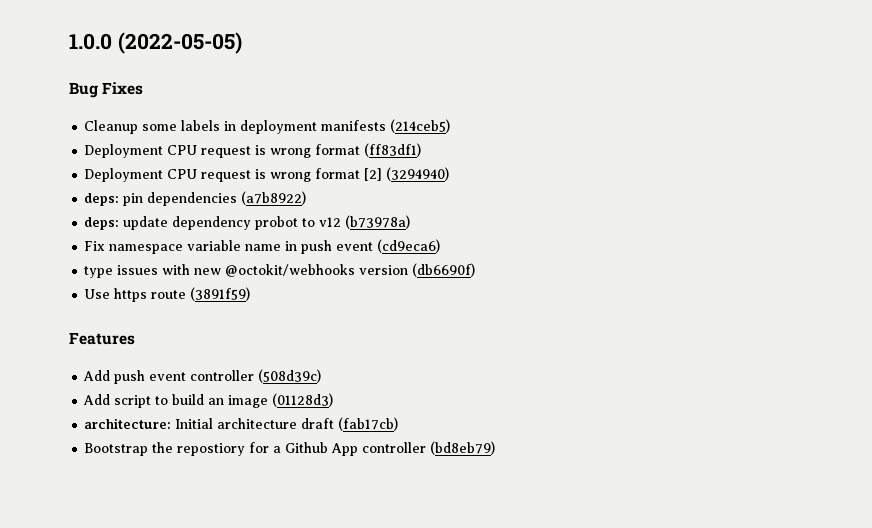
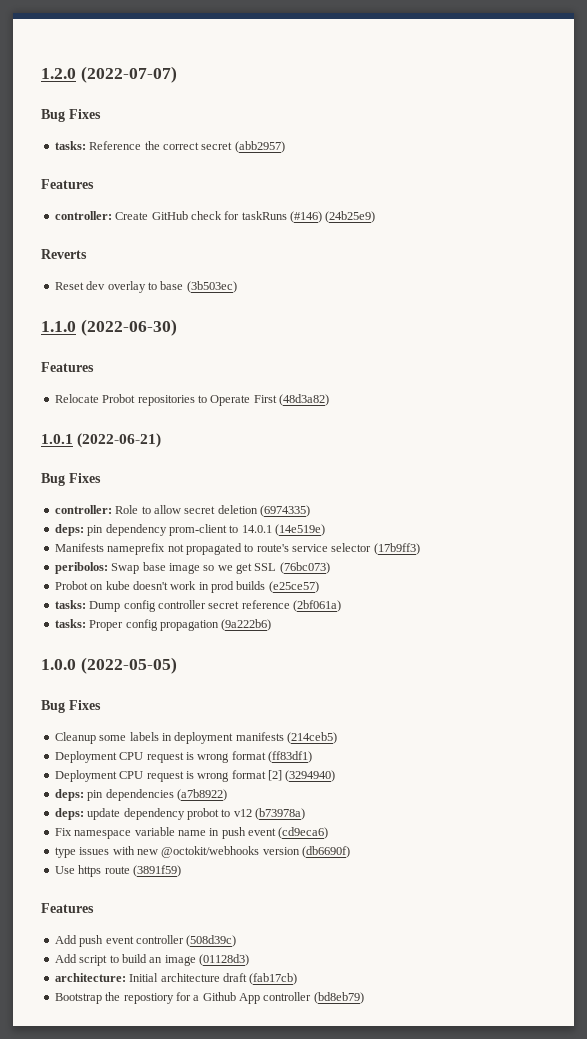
+ 1.2.0 (2022-07-07)
+ Bug Fixes
+ tasks: Reference the correct secret (abb2957)
+ Features
+ controller: Create GitHub check for taskRuns (#146) (24b25e9)
+ Reverts
+ Reset dev overlay to base (3b503ec)
+ 1.1.0 (2022-06-30)
+ Features
+ Relocate Probot repositories to Operate First (48d3a82)
+ 1.0.1 (2022-06-21)
+ Bug Fixes
+ controller: Role to allow secret deletion (6974335)
+ deps: pin dependency prom-client to 14.0.1 (14e519e)
+ Manifests nameprefix not propagated to route's service selector (17b9ff3)
+ peribolos: Swap base image so we get SSL (76bc073)
+ Probot on kube doesn't work in prod builds (e25ce57)
+ tasks: Dump config controller secret reference (2bf061a)
+ tasks: Proper config propagation (9a222b6)

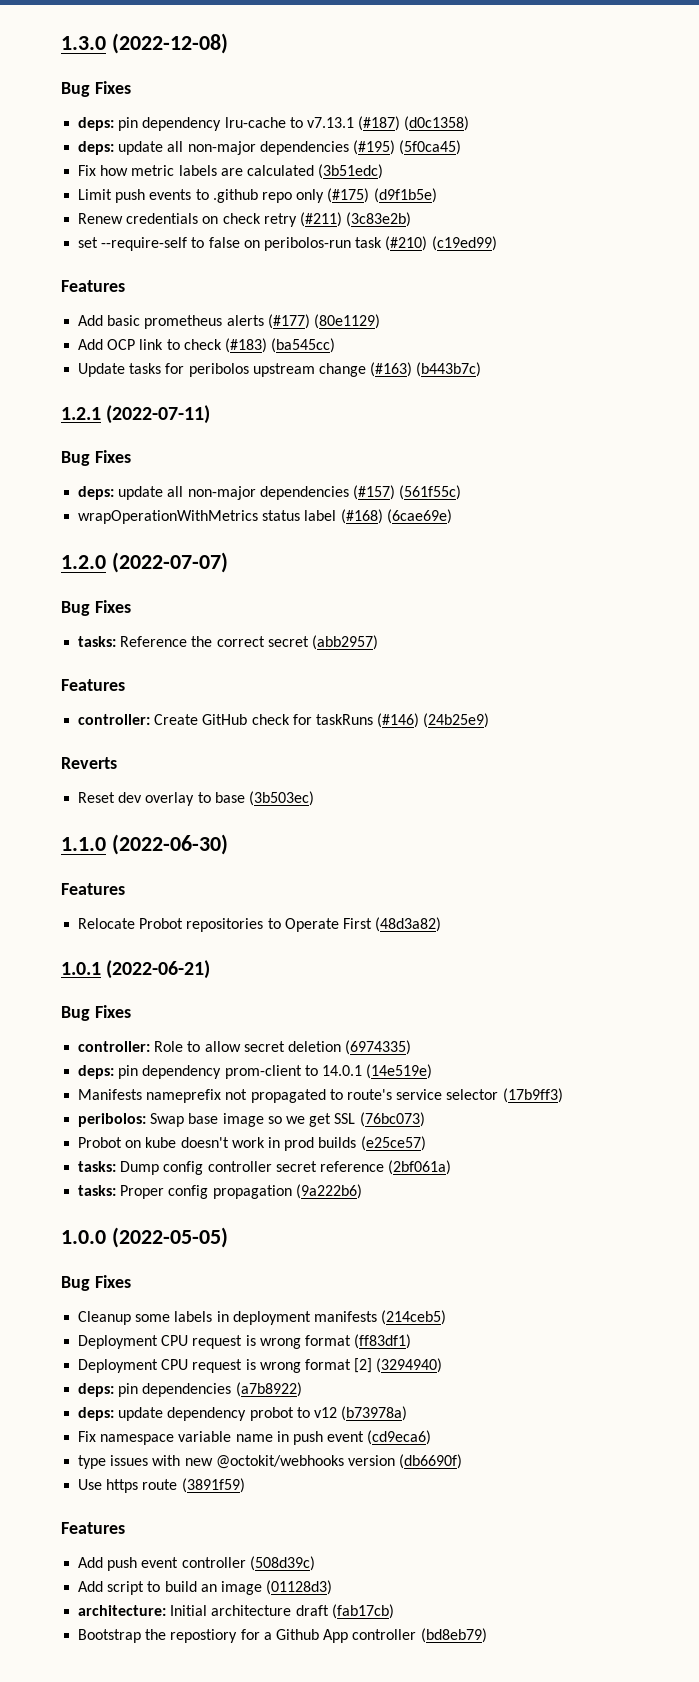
+ 1.3.0 (2022-12-08)
+ Bug Fixes
+ deps: pin dependency lru-cache to v7.13.1 (#187) (d0c1358)
+ deps: update all non-major dependencies (#195) (5f0ca45)
+ Fix how metric labels are calculated (3b51edc)
+ Limit push events to .github repo only (#175) (d9f1b5e)
+ Renew credentials on check retry (#211) (3c83e2b)
+ set --require-self to false on peribolos-run task (#210) (c19ed99)
+ Features
+ Add basic prometheus alerts (#177) (80e1129)
+ Add OCP link to check (#183) (ba545cc)
+ Update tasks for peribolos upstream change (#163) (b443b7c)
+ 1.2.1 (2022-07-11)
+ Bug Fixes
+ deps: update all non-major dependencies (#157) (561f55c)
+ wrapOperationWithMetrics status label (#168) (6cae69e)

